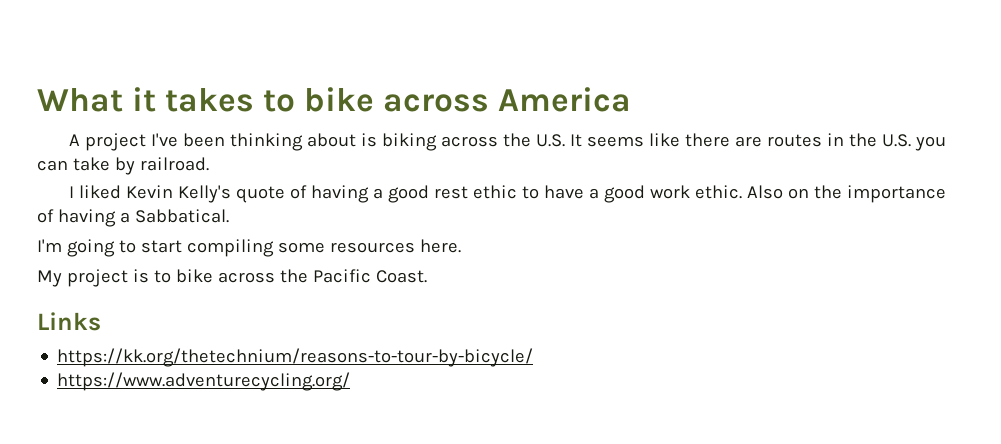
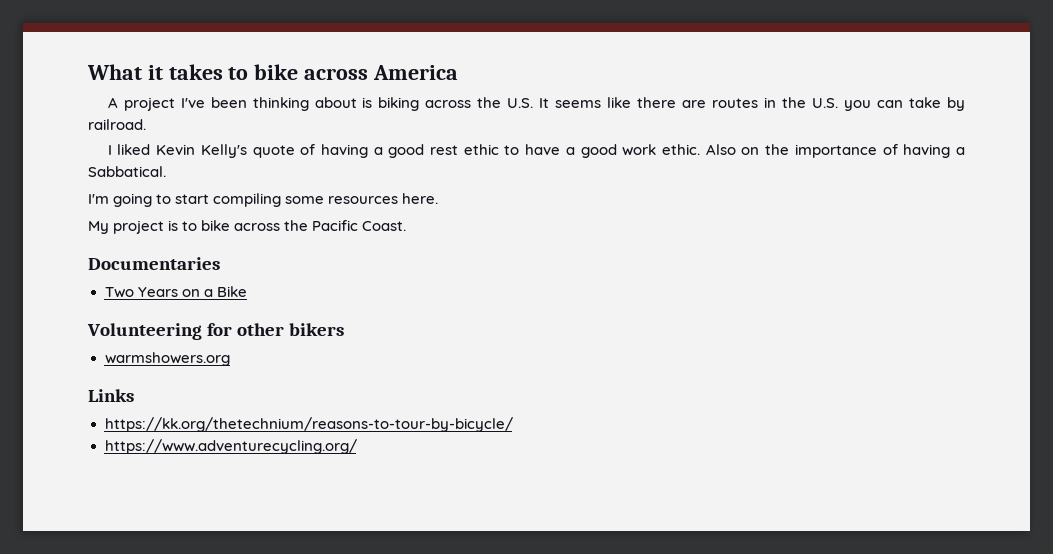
+ Documentaries
+ Two Years on a Bike
+ Volunteering for other bikers
+ warmshowers.org

